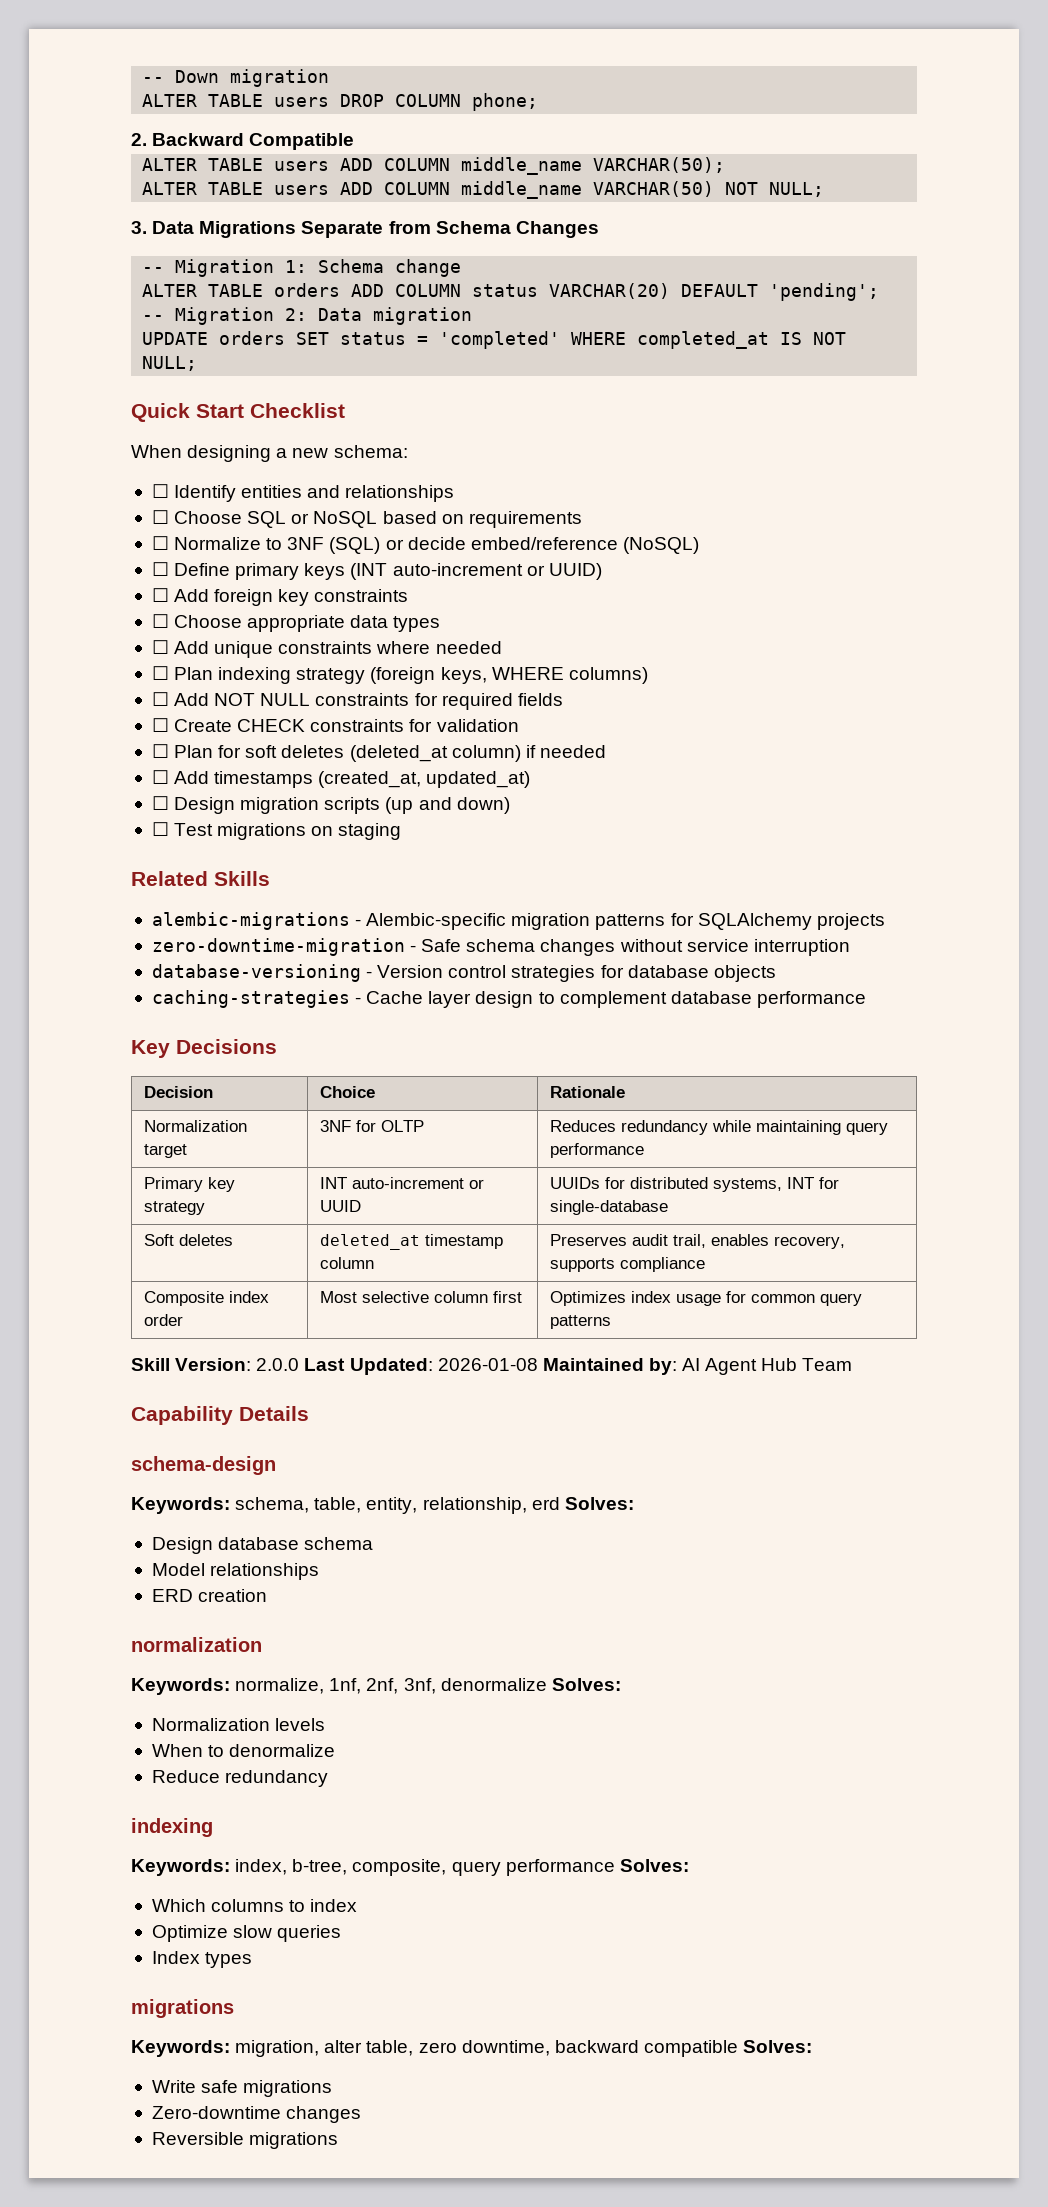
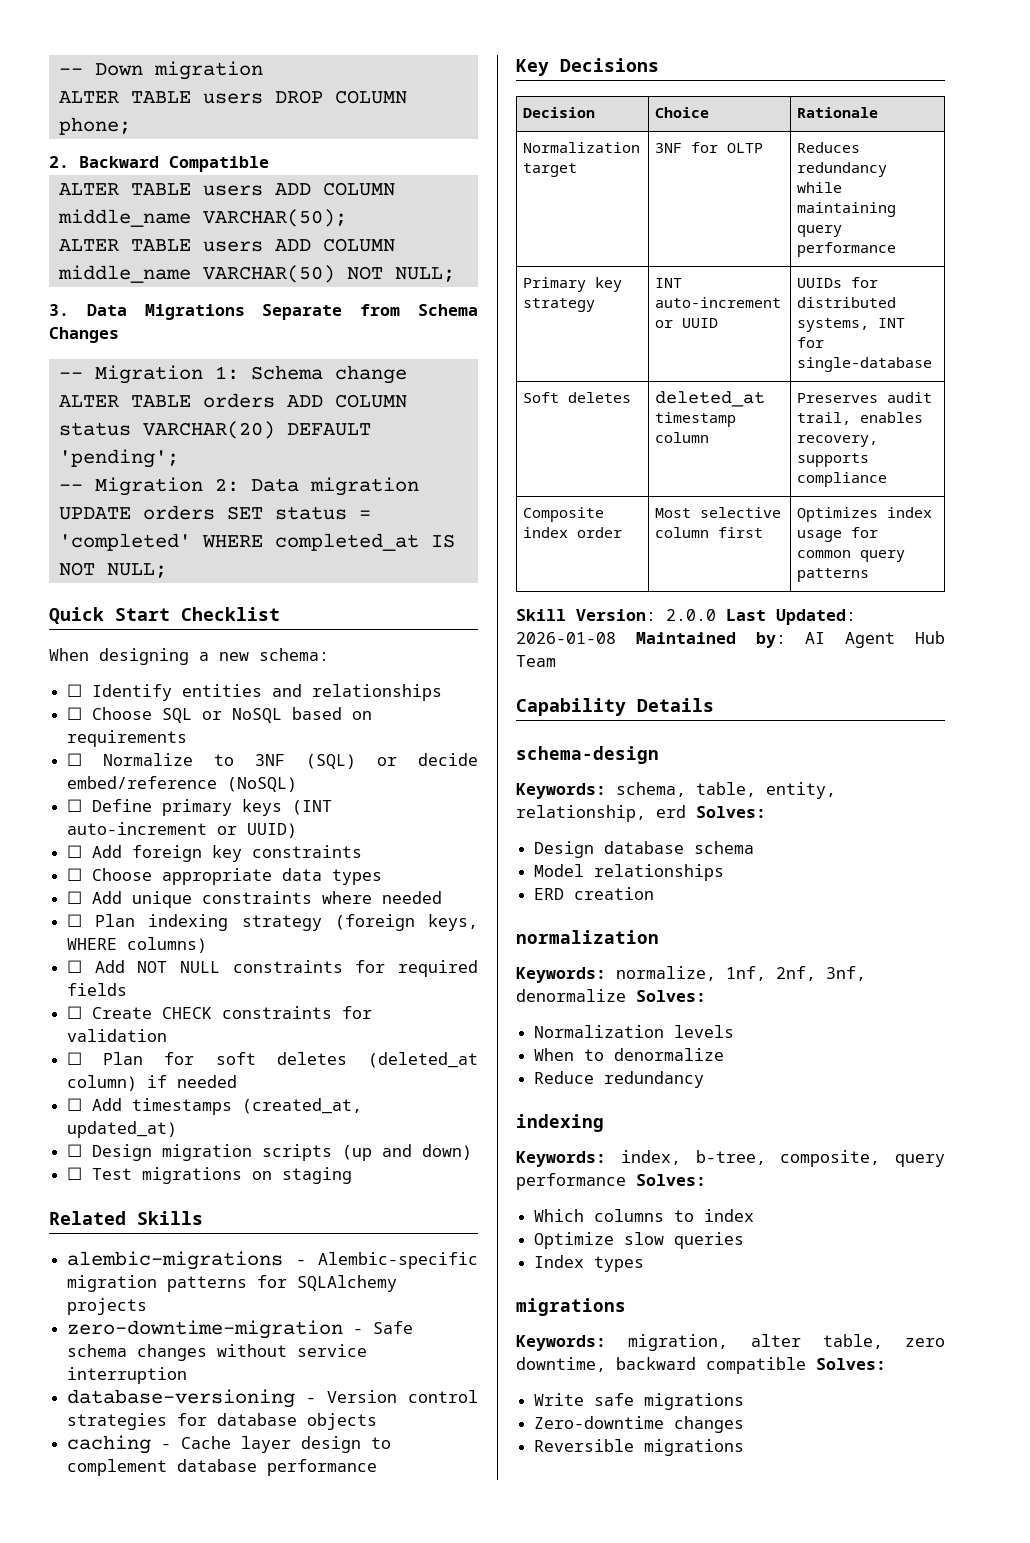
- caching-strategies - Cache layer design to complement database performance
+ caching - Cache layer design to complement database performance

